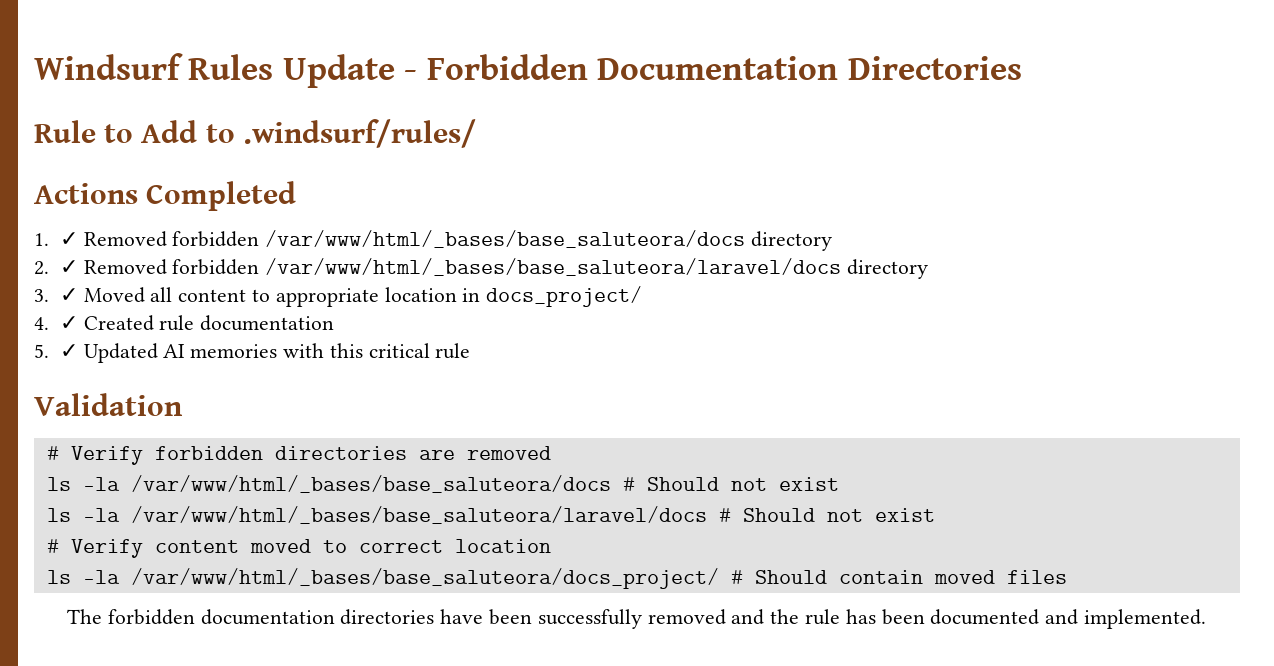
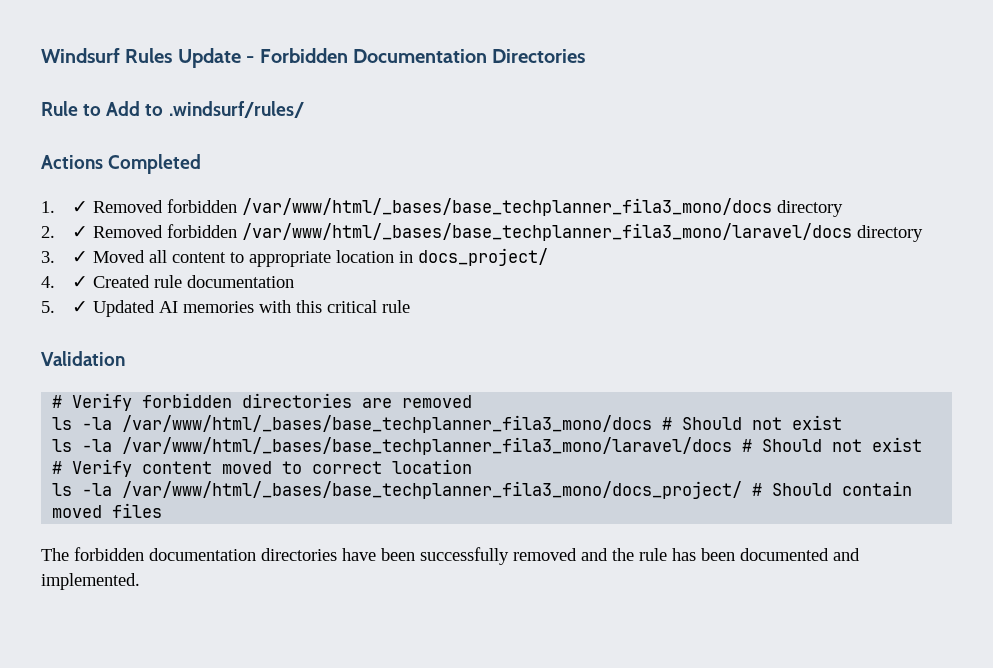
- 1. ✓ Removed forbidden /var/www/html/_bases/base_saluteora/docs directory
+ 1. ✓ Removed forbidden /var/www/html/_bases/base_techplanner_fila3_mono/docs directory
- 2. ✓ Removed forbidden /var/www/html/_bases/base_saluteora/laravel/docs directory
+ 2. ✓ Removed forbidden /var/www/html/_bases/base_techplanner_fila3_mono/laravel/docs directory
- ls -la /var/www/html/_bases/base_saluteora/docs # Should not exist
+ ls -la /var/www/html/_bases/base_techplanner_fila3_mono/docs # Should not exist
- ls -la /var/www/html/_bases/base_saluteora/laravel/docs # Should not exist
+ ls -la /var/www/html/_bases/base_techplanner_fila3_mono/laravel/docs # Should not exist
- ls -la /var/www/html/_bases/base_saluteora/docs_project/ # Should contain moved files
+ ls -la /var/www/html/_bases/base_techplanner_fila3_mono/docs_project/ # Should contain moved files

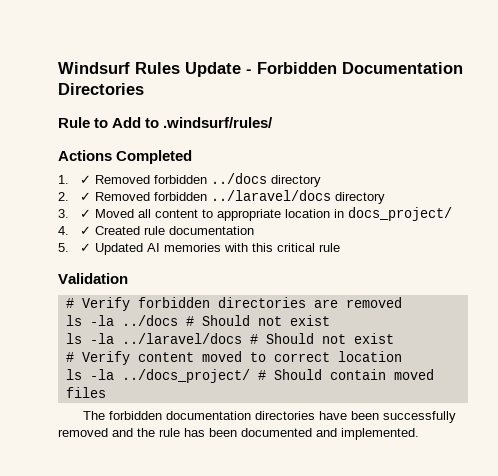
- 1. ✓ Removed forbidden /var/www/html/_bases/base_techplanner_fila3_mono/docs directory
+ 1. ✓ Removed forbidden ../docs directory
- 2. ✓ Removed forbidden /var/www/html/_bases/base_techplanner_fila3_mono/laravel/docs directory
+ 2. ✓ Removed forbidden ../laravel/docs directory
- ls -la /var/www/html/_bases/base_techplanner_fila3_mono/docs # Should not exist
+ ls -la ../docs # Should not exist
- ls -la /var/www/html/_bases/base_techplanner_fila3_mono/laravel/docs # Should not exist
+ ls -la ../laravel/docs # Should not exist
- ls -la /var/www/html/_bases/base_techplanner_fila3_mono/docs_project/ # Should contain moved files
+ ls -la ../docs_project/ # Should contain moved files

